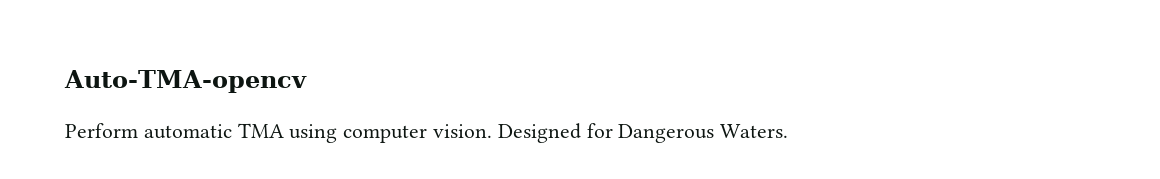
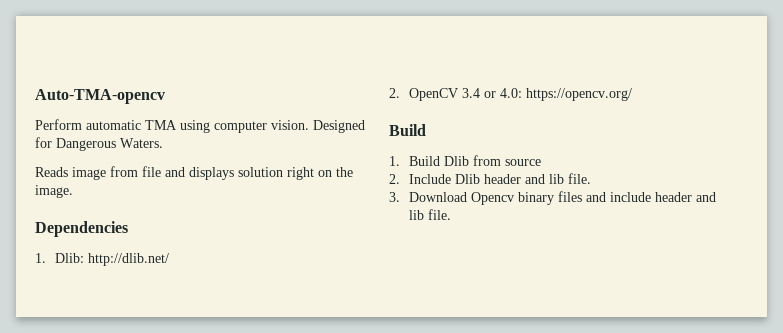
+ Reads image from file and displays solution right on the image.
+ Dependencies
+ 1. Dlib: http://dlib.net/
+ 2. OpenCV 3.4 or 4.0: https://opencv.org/
+ Build
+ 1. Build Dlib from source
+ 2. Include Dlib header and lib file.
+ 3. Download Opencv binary files and include header and lib file.

